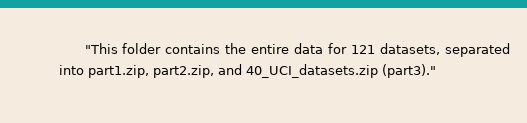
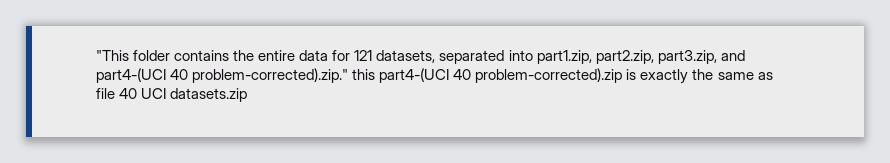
- "This folder contains the entire data for 121 datasets, separated into part1.zip, part2.zip, and 40_UCI_datasets.zip (part3)."
+ "This folder contains the entire data for 121 datasets, separated into part1.zip, part2.zip, part3.zip, and part4-(UCI 40 problem-corrected).zip." this part4-(UCI 40 problem-corrected).zip is exactly the same as file 40 UCI datasets.zip

